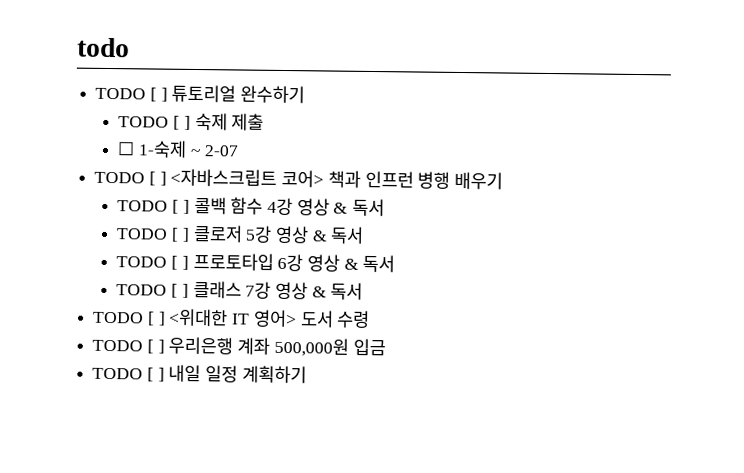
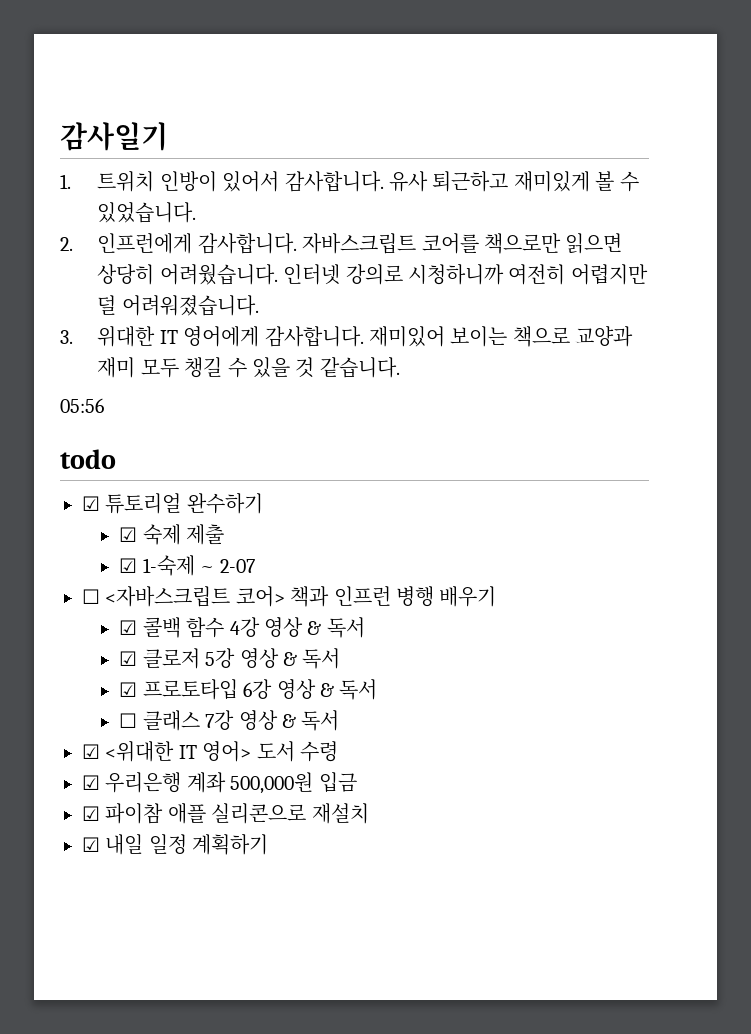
+ 감사일기
+ 1. 트위치 인방이 있어서 감사합니다. 유사 퇴근하고 재미있게 볼 수 있었습니다.
+ 2. 인프런에게 감사합니다. 자바스크립트 코어를 책으로만 읽으면 상당히 어려웠습니다. 인터넷 강의로 시청하니까 여전히 어렵지만 덜 어려워졌습니다.
+ 3. 위대한 IT 영어에게 감사합니다. 재미있어 보이는 책으로 교양과 재미 모두 챙길 수 있을 것 같습니다.
+ 05:56
  todo
- TODO [ ] 튜토리얼 완수하기
+ ☑ 튜토리얼 완수하기
- TODO [ ] 숙제 제출
+ ☑ 숙제 제출
- ☐ 1-숙제 ~ 2-07
+ ☑ 1-숙제 ~ 2-07
- TODO [ ] <자바스크립트 코어> 책과 인프런 병행 배우기
+ ☐ <자바스크립트 코어> 책과 인프런 병행 배우기
- TODO [ ] 콜백 함수 4강 영상 & 독서
+ ☑ 콜백 함수 4강 영상 & 독서
- TODO [ ] 클로저 5강 영상 & 독서
+ ☑ 클로저 5강 영상 & 독서
- TODO [ ] 프로토타입 6강 영상 & 독서
+ ☑ 프로토타입 6강 영상 & 독서
- TODO [ ] 클래스 7강 영상 & 독서
+ ☐ 클래스 7강 영상 & 독서
- TODO [ ] <위대한 IT 영어> 도서 수령
+ ☑ <위대한 IT 영어> 도서 수령
- TODO [ ] 우리은행 계좌 500,000원 입금
+ ☑ 우리은행 계좌 500,000원 입금
- TODO [ ] 내일 일정 계획하기
+ ☑ 파이참 애플 실리콘으로 재설치
+ ☑ 내일 일정 계획하기

